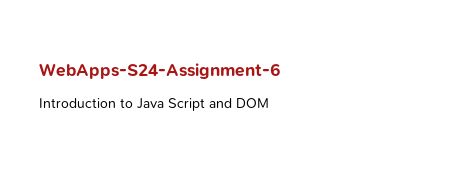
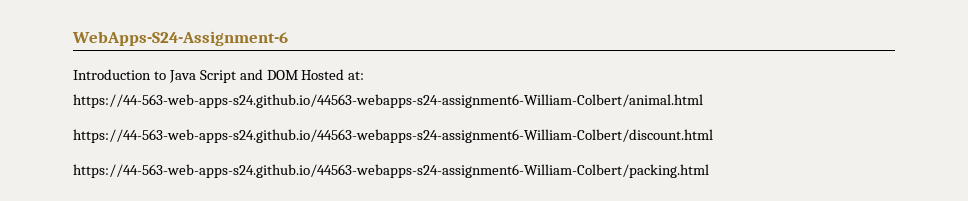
- Introduction to Java Script and DOM
+ Introduction to Java Script and DOM Hosted at: https://44-563-web-apps-s24.github.io/44563-webapps-s24-assignment6-William-Colbert/animal.html
+ https://44-563-web-apps-s24.github.io/44563-webapps-s24-assignment6-William-Colbert/discount.html
+ https://44-563-web-apps-s24.github.io/44563-webapps-s24-assignment6-William-Colbert/packing.html

